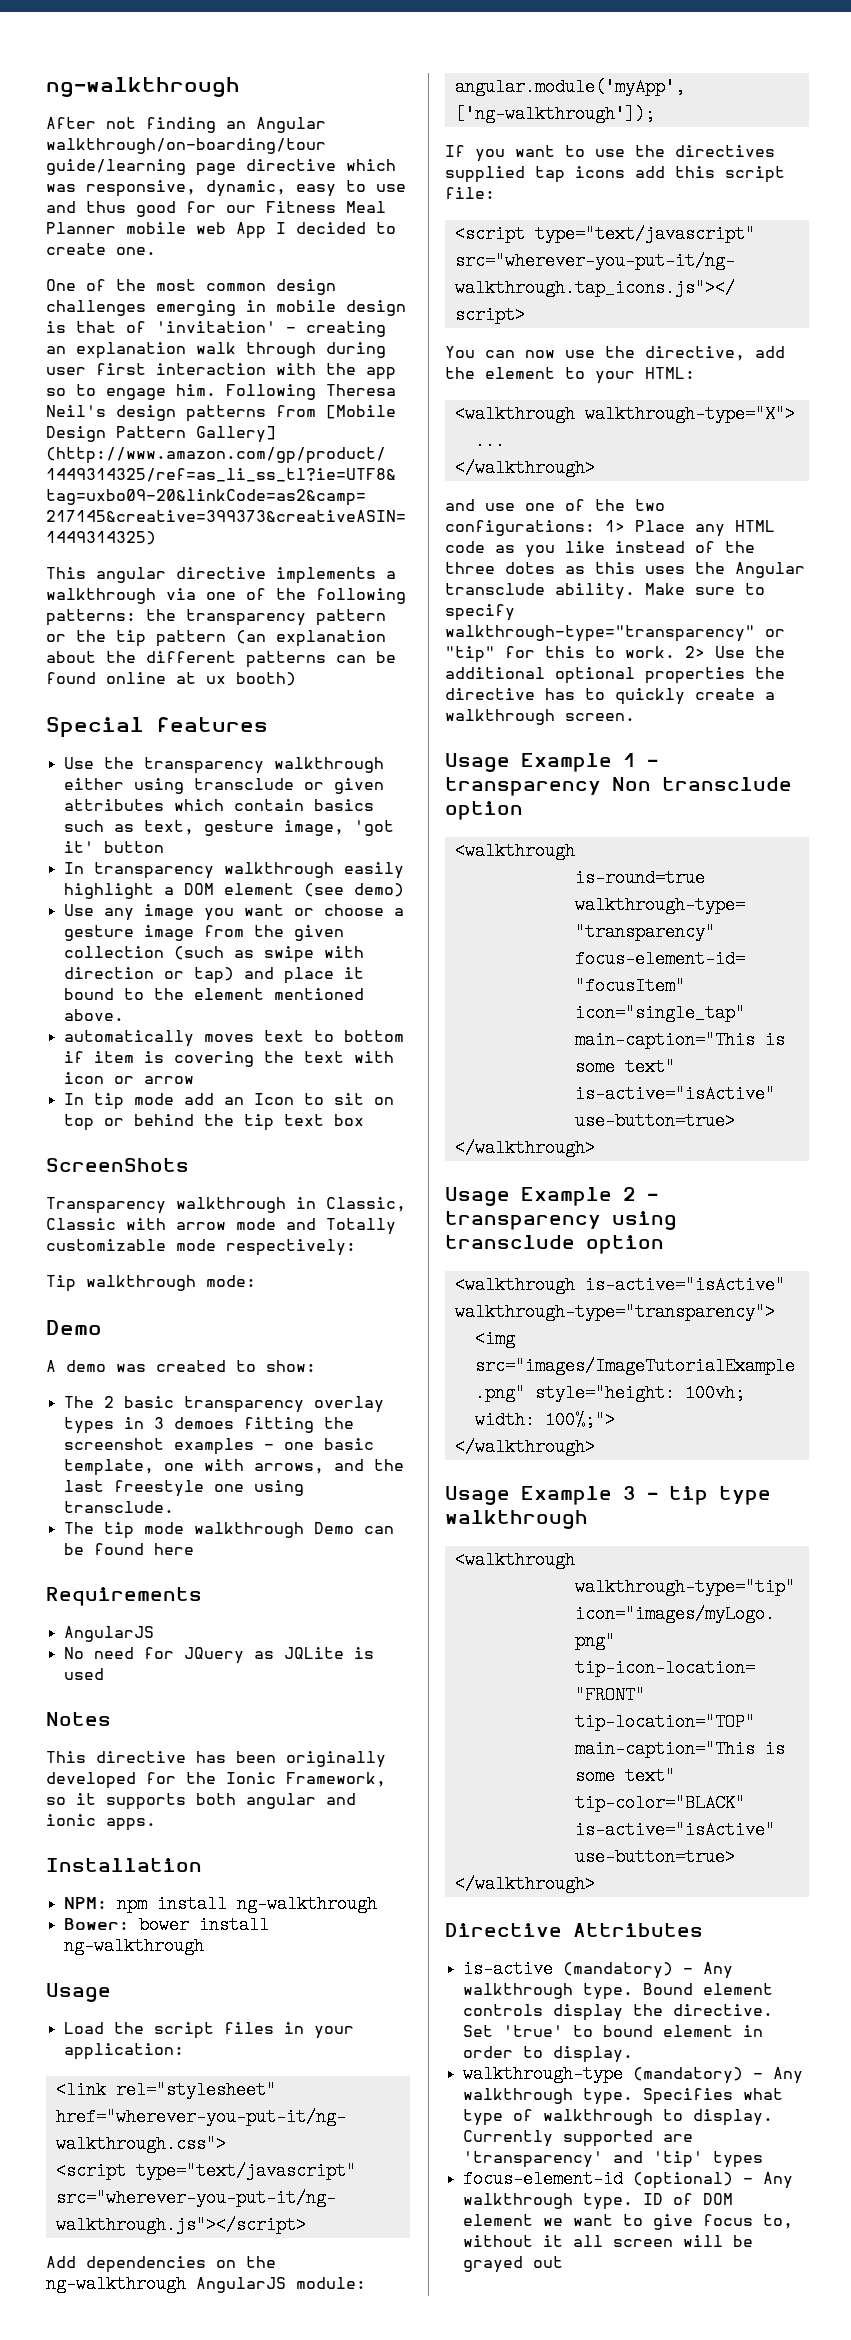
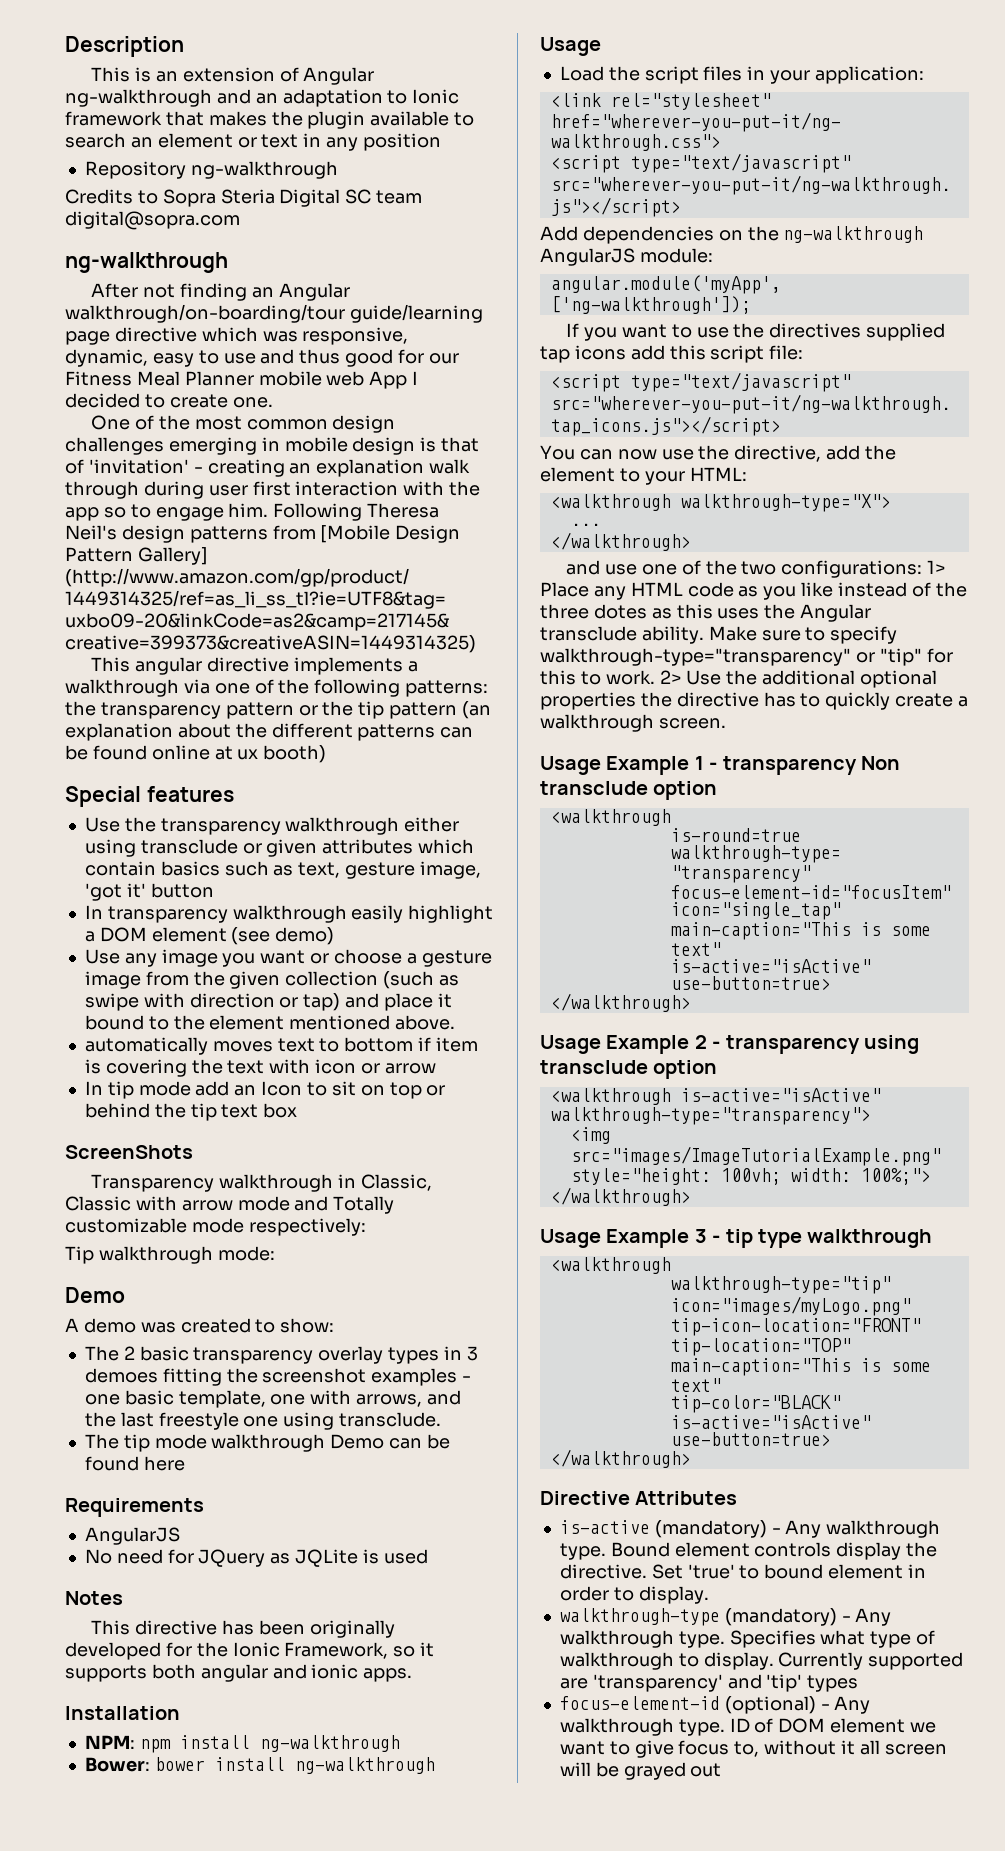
+ Description
+ This is an extension of Angular ng-walkthrough and an adaptation to Ionic framework that makes the plugin available to search an element or text in any position
+ Repository ng-walkthrough
+ Credits to Sopra Steria Digital SC team digital@sopra.com

